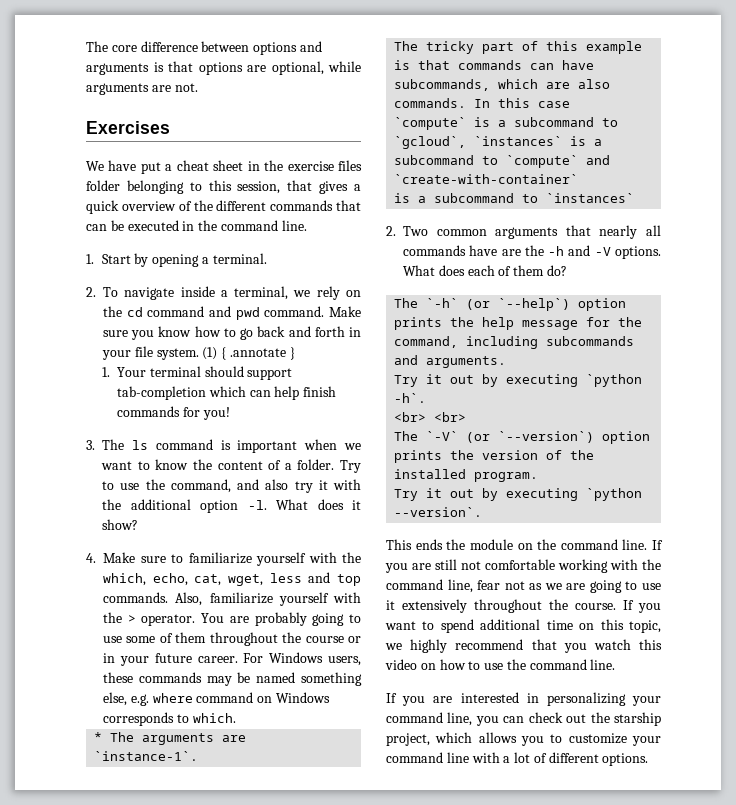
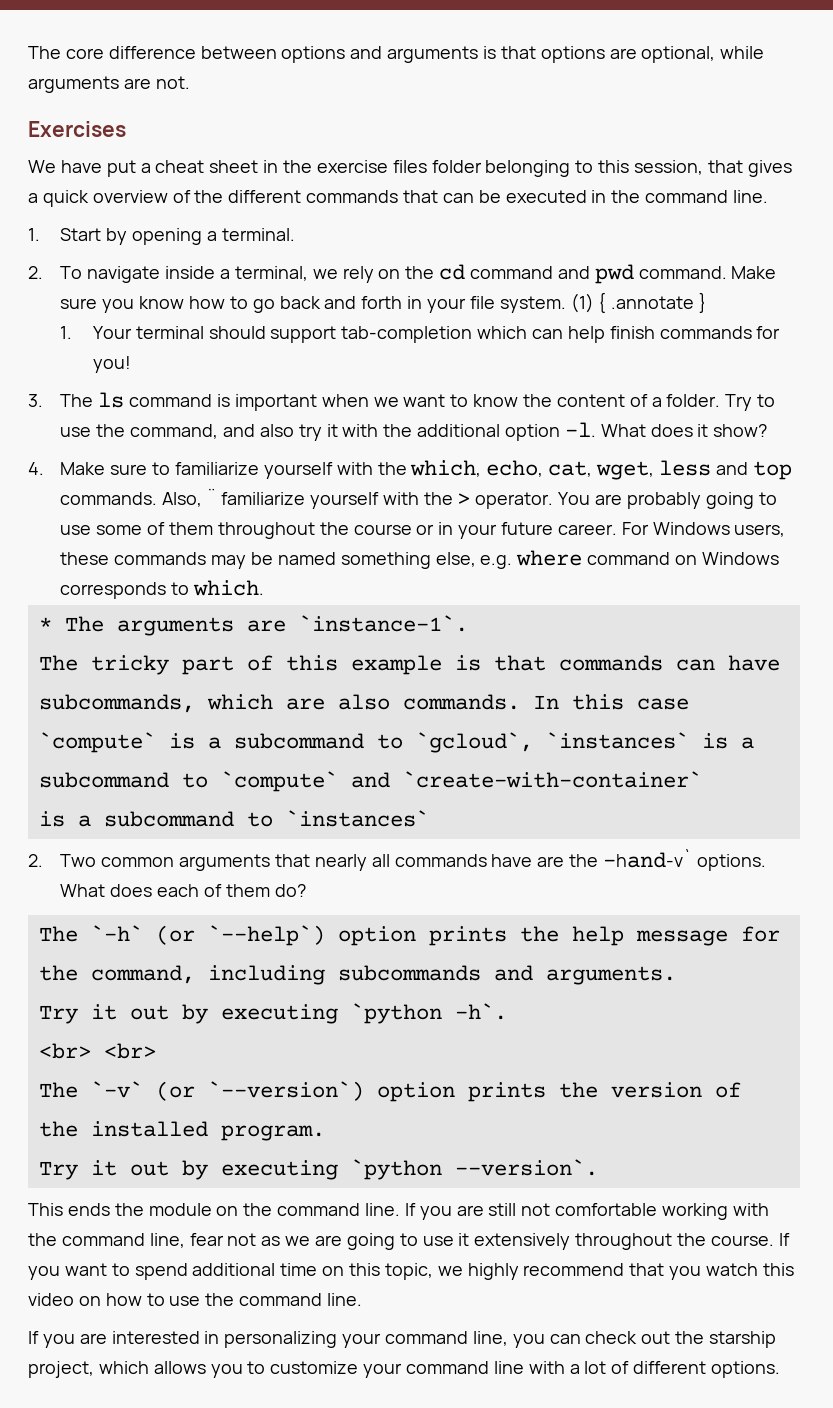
- Also, familiarize yourself with the > operator.
+ Also, ¨ familiarize yourself with the > operator.
- 2. Two common arguments that nearly all commands have are the -h and -V options.
+ 2. Two common arguments that nearly all commands have are the -hand-v` options.
- The `-V` (or `--version`) option prints the version of the installed program.
+ The `-v` (or `--version`) option prints the version of the installed program.

